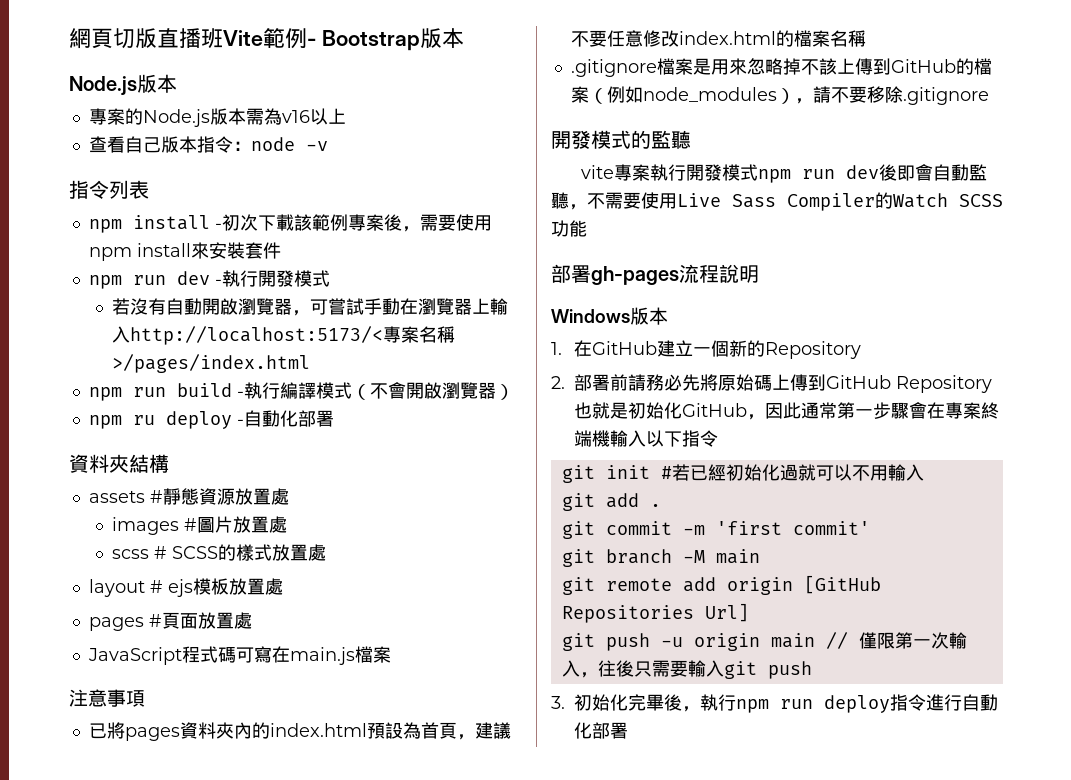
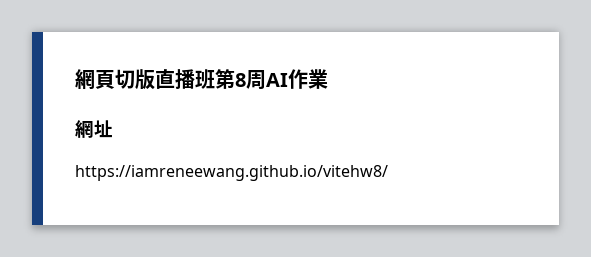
- 網頁切版直播班Vite範例- Bootstrap版本
- Node.js版本
- 專案的Node.js版本需為v16以上
- 查看自己版本指令：node -v
- 指令列表
- npm install -初次下載該範例專案後，需要使用npm install來安裝套件
- npm run dev -執行開發模式
- 若沒有自動開啟瀏覽器，可嘗試手動在瀏覽器上輸入http://localhost:5173/<專案名稱>/pages/index.html
- npm run build -執行編譯模式（不會開啟瀏覽器）
- npm ru deploy -自動化部署
- 資料夾結構
- assets #靜態資源放置處
- images #圖片放置處
- scss # SCSS的樣式放置處
- layout # ejs模板放置處
- pages #頁面放置處
- JavaScript程式碼可寫在main.js檔案
- 注意事項
- 已將pages資料夾內的index.html預設為首頁，建議不要任意修改index.html的檔案名稱
- .gitignore檔案是用來忽略掉不該上傳到GitHub的檔案（例如node_modules），請不要移除.gitignore
- 開發模式的監聽
- vite專案執行開發模式npm run dev後即會自動監聽，不需要使用Live Sass Compiler的Watch SCSS功能
- 部署gh-pages流程說明
- Windows版本
- 1.在GitHub建立一個新的Repository
- 2.部署前請務必先將原始碼上傳到GitHub Repository也就是初始化GitHub，因此通常第一步驟會在專案終端機輸入以下指令
- git init #若已經初始化過就可以不用輸入
- git add .
- git commit -m 'first commit'
- git branch -M main
- git remote add origin [GitHub Repositories Url]
- git push -u origin main // 僅限第一次輸入，往後只需要輸入git push
- 3.初始化完畢後，執行npm run deploy指令進行自動化部署
+ 網頁切版直播班第8周AI作業
+ 網址
+ https://iamreneewang.github.io/vitehw8/

